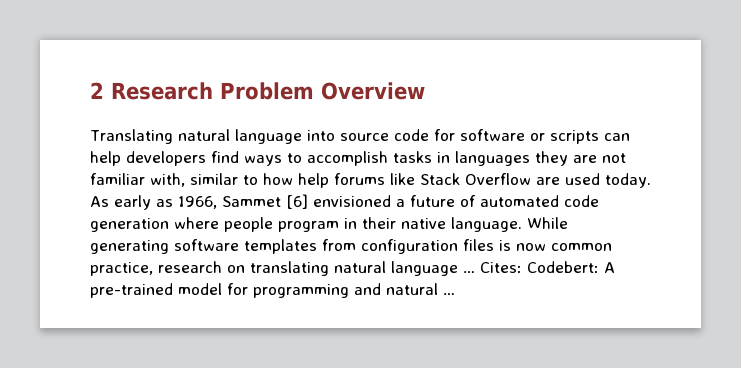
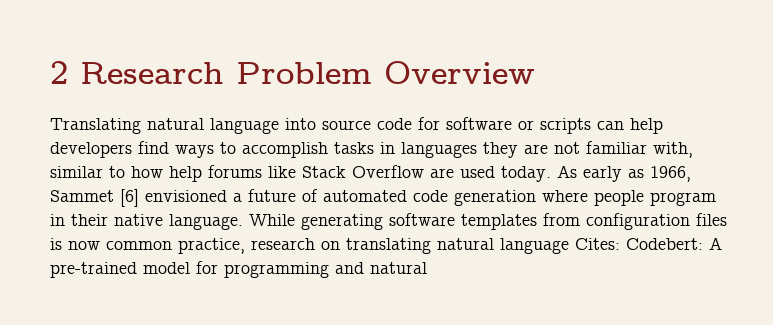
- While generating software templates from configuration files is now common practice, research on translating natural language … Cites: Codebert: A pre-trained model for programming and natural …
+ While generating software templates from configuration files is now common practice, research on translating natural language Cites: Codebert: A pre-trained model for programming and natural

